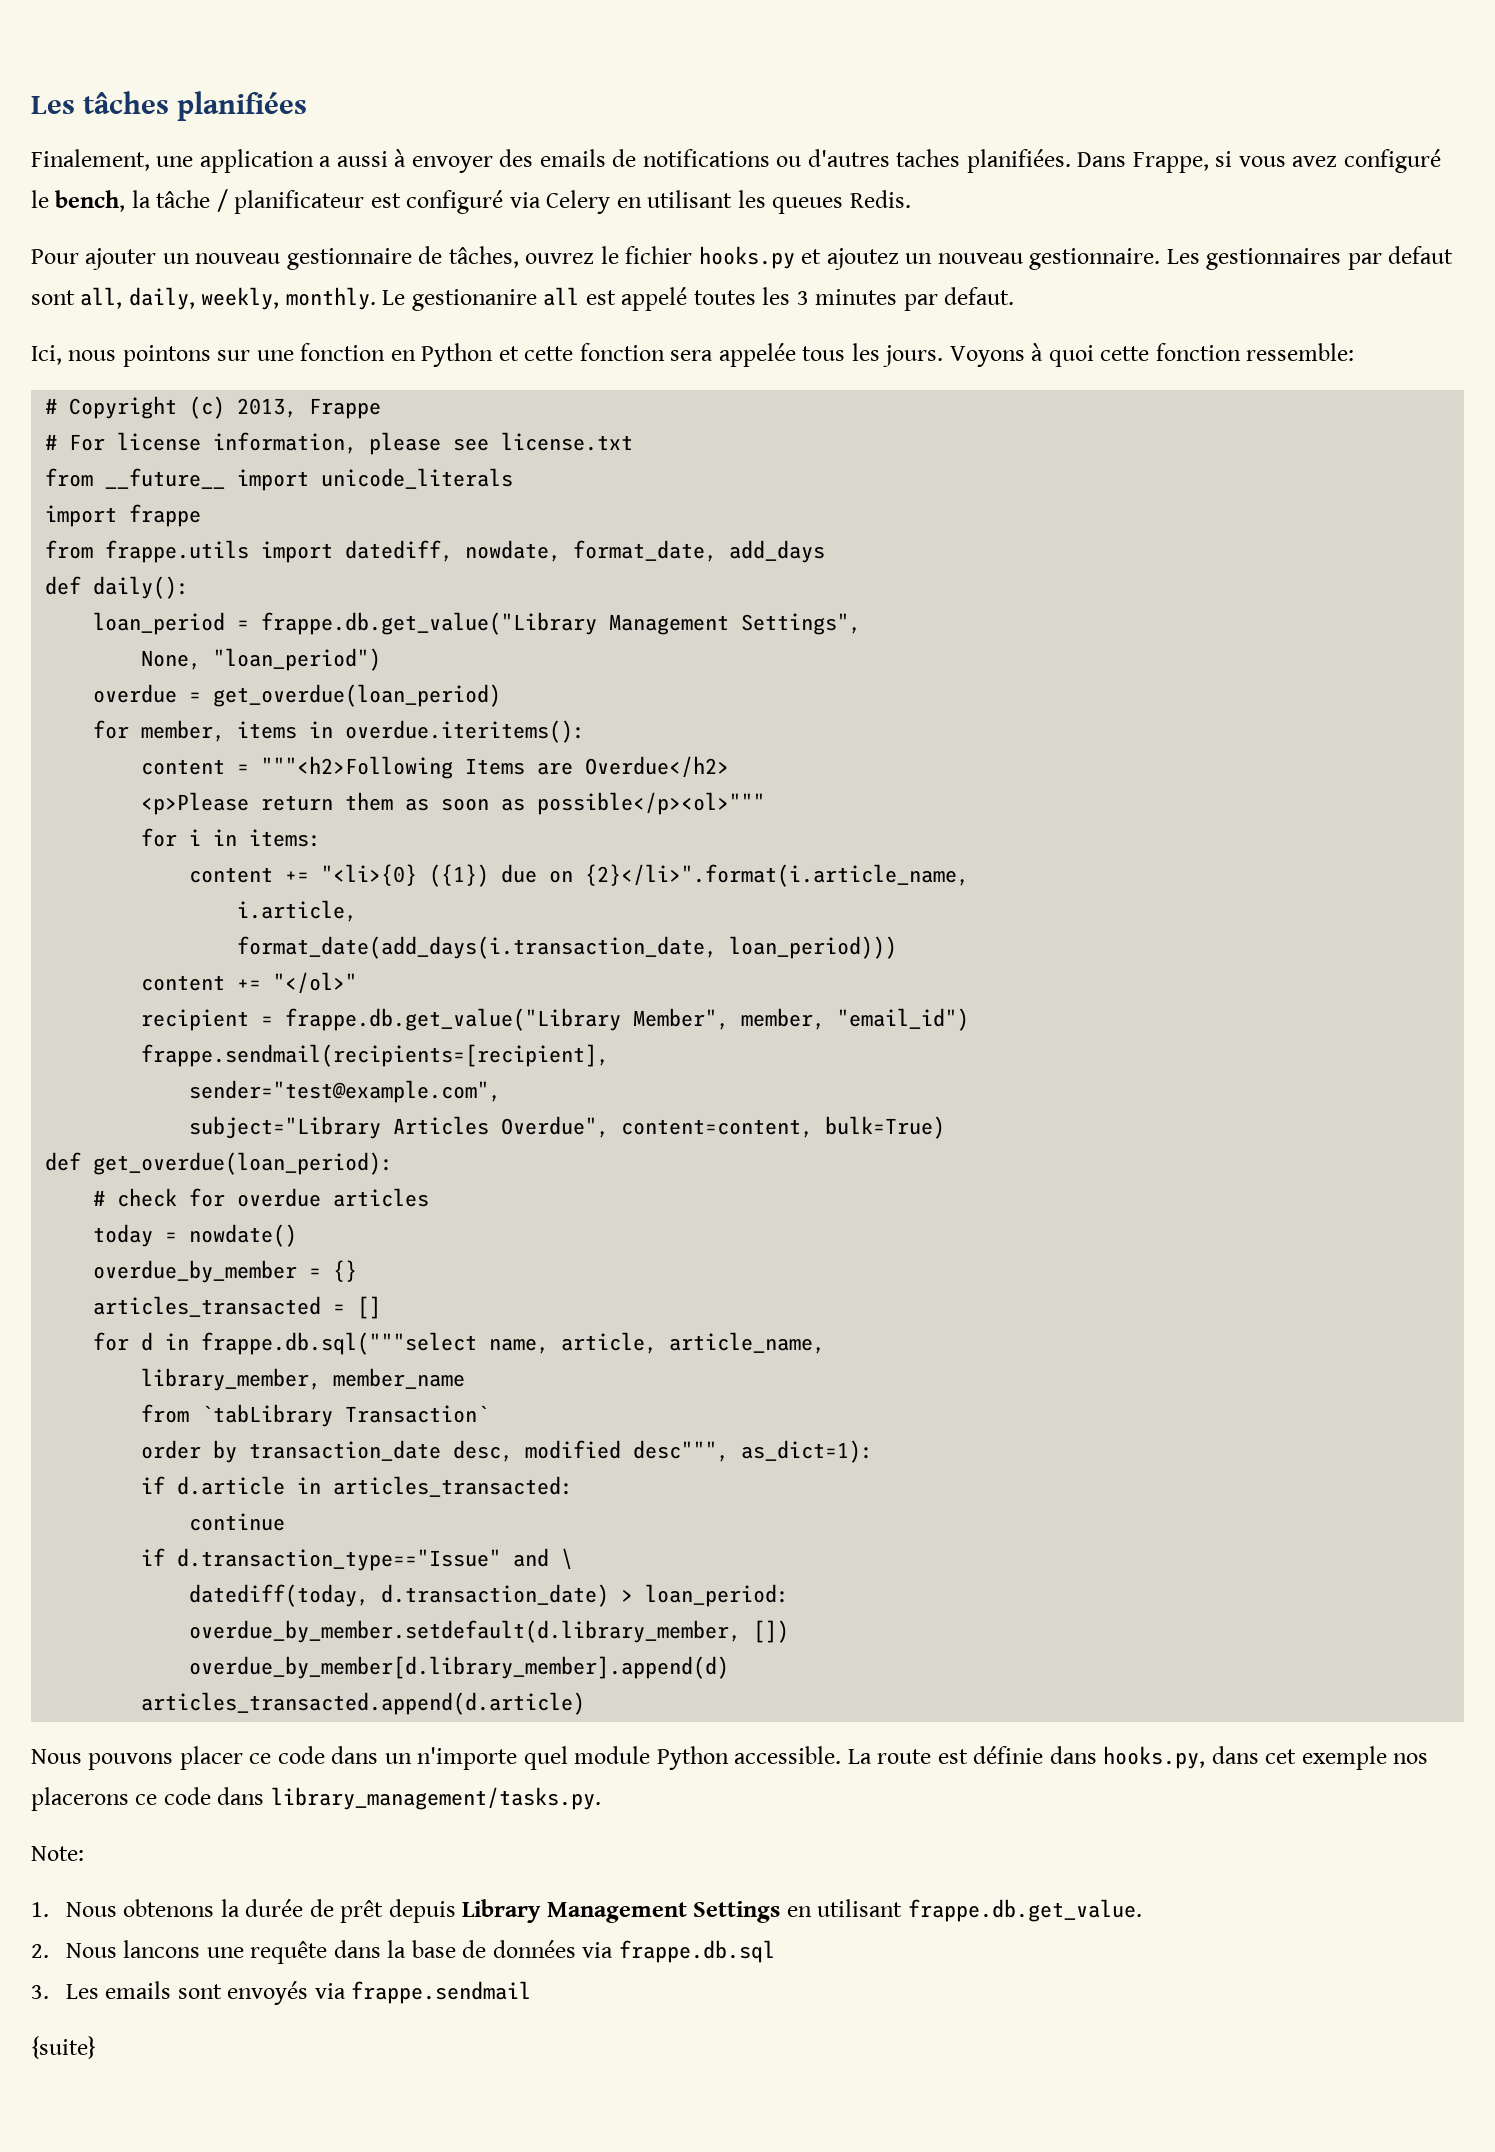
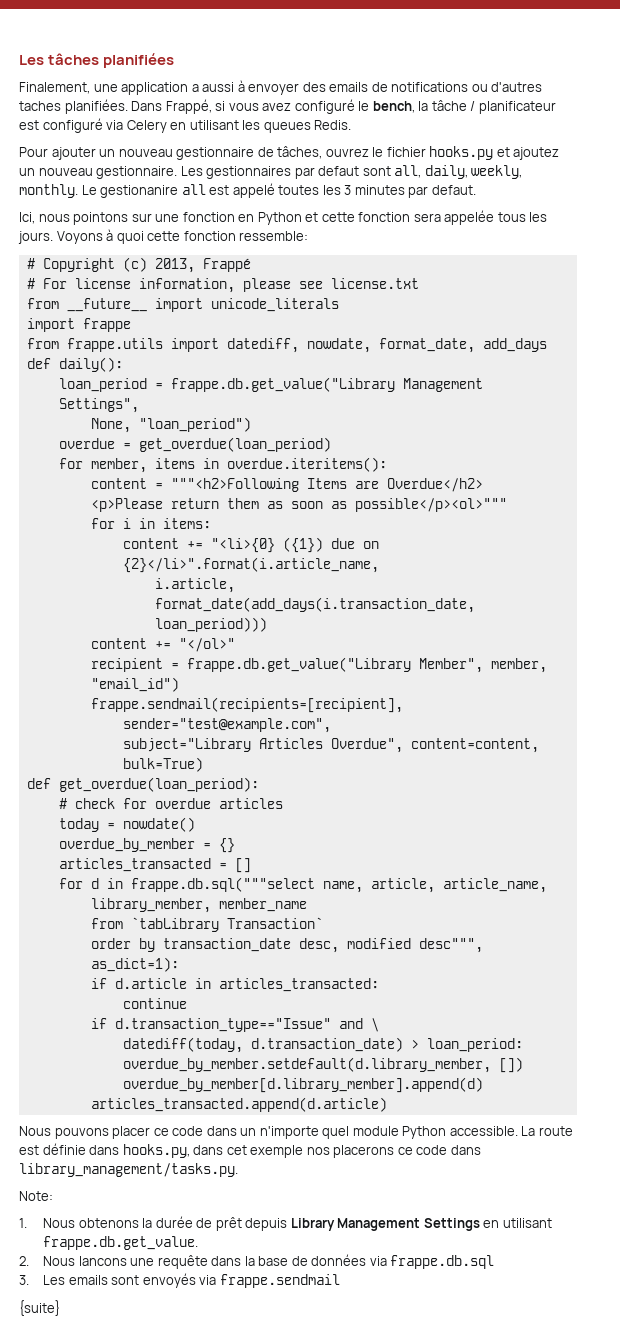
- Dans Frappe, si vous avez configuré le bench, la tâche / planificateur est configuré via Celery en utilisant les queues Redis.
+ Dans Frappé, si vous avez configuré le bench, la tâche / planificateur est configuré via Celery en utilisant les queues Redis.
- # Copyright (c) 2013, Frappe
+ # Copyright (c) 2013, Frappé

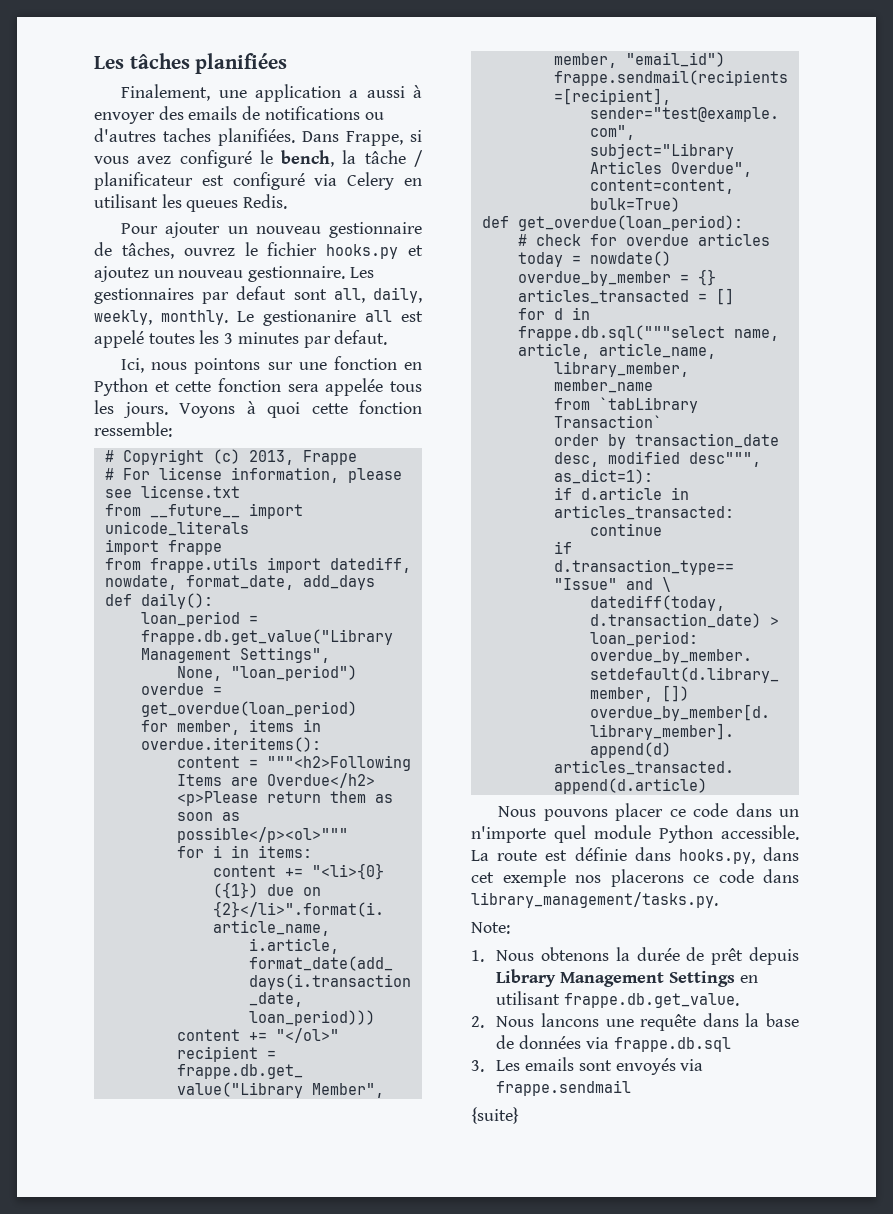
- Dans Frappé, si vous avez configuré le bench, la tâche / planificateur est configuré via Celery en utilisant les queues Redis.
+ Dans Frappe, si vous avez configuré le bench, la tâche / planificateur est configuré via Celery en utilisant les queues Redis.
- # Copyright (c) 2013, Frappé
+ # Copyright (c) 2013, Frappe

